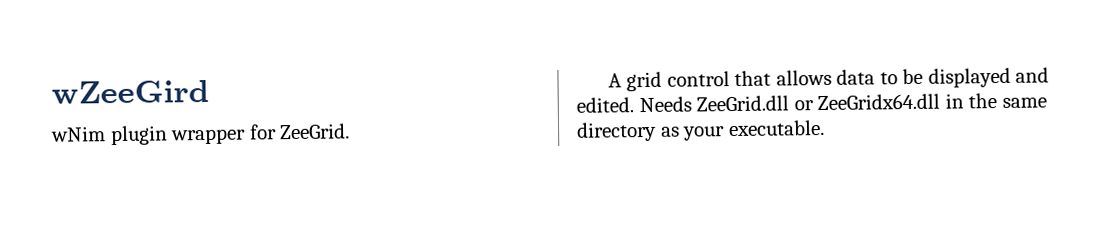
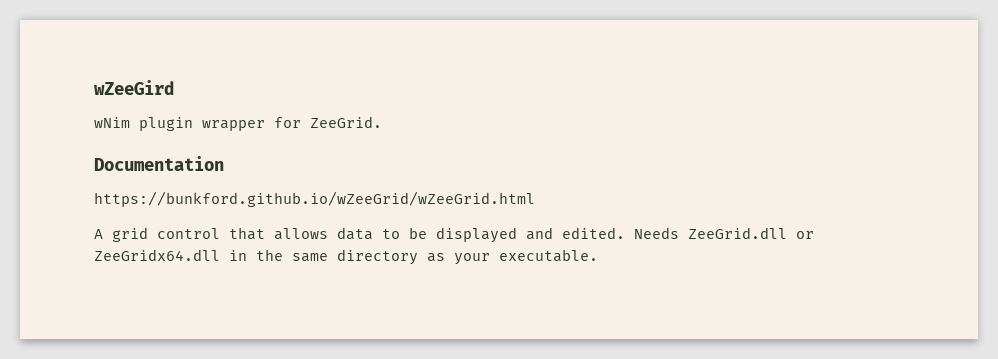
+ Documentation
+ https://bunkford.github.io/wZeeGrid/wZeeGrid.html

